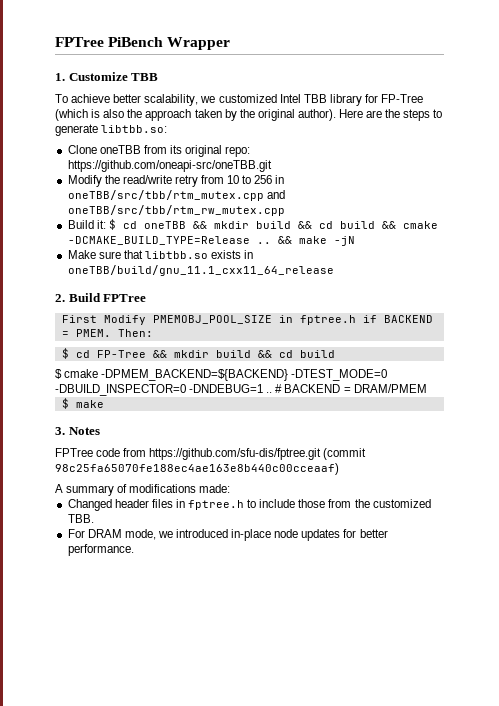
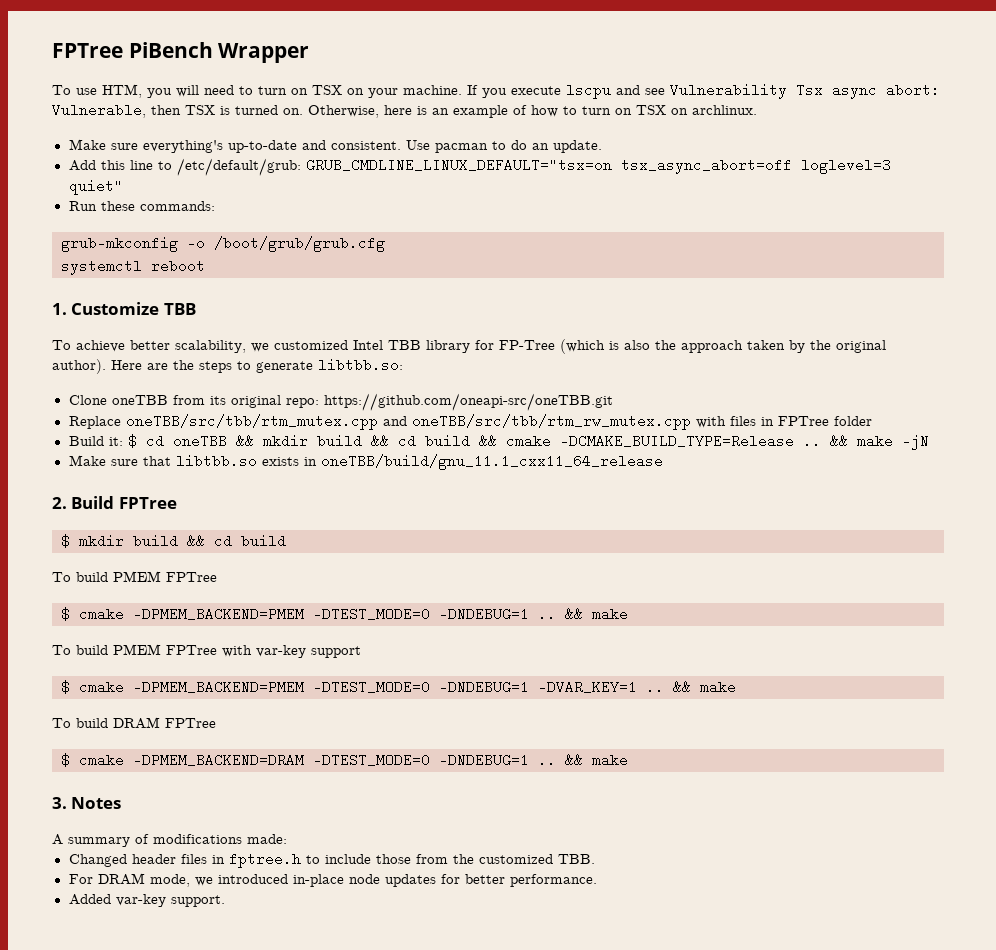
+ To use HTM, you will need to turn on TSX on your machine. If you execute lscpu and see Vulnerability Tsx async abort: Vulnerable, then TSX is turned on. Otherwise, here is an example of how to turn on TSX on archlinux.
+ Make sure everything's up-to-date and consistent. Use pacman to do an update.
+ Add this line to /etc/default/grub: GRUB_CMDLINE_LINUX_DEFAULT="tsx=on tsx_async_abort=off loglevel=3 quiet"
+ Run these commands:
+ grub-mkconfig -o /boot/grub/grub.cfg
+ systemctl reboot
- Modify the read/write retry from 10 to 256 in oneTBB/src/tbb/rtm_mutex.cpp and oneTBB/src/tbb/rtm_rw_mutex.cpp
+ Replace oneTBB/src/tbb/rtm_mutex.cpp and oneTBB/src/tbb/rtm_rw_mutex.cpp with files in FPTree folder
- First Modify PMEMOBJ_POOL_SIZE in fptree.h if BACKEND = PMEM. Then:
- $ cd FP-Tree && mkdir build && cd build
- $ cmake -DPMEM_BACKEND=${BACKEND} -DTEST_MODE=0 -DBUILD_INSPECTOR=0 -DNDEBUG=1 .. # BACKEND = DRAM/PMEM
- $ make
+ $ mkdir build && cd build
+ To build PMEM FPTree
+ $ cmake -DPMEM_BACKEND=PMEM -DTEST_MODE=0 -DNDEBUG=1 .. && make
+ To build PMEM FPTree with var-key support
+ $ cmake -DPMEM_BACKEND=PMEM -DTEST_MODE=0 -DNDEBUG=1 -DVAR_KEY=1 .. && make
+ To build DRAM FPTree
+ $ cmake -DPMEM_BACKEND=DRAM -DTEST_MODE=0 -DNDEBUG=1 .. && make
  3. Notes
- FPTree code from https://github.com/sfu-dis/fptree.git (commit 98c25fa65070fe188ec4ae163e8b440c00cceaaf)
+ Added var-key support.

